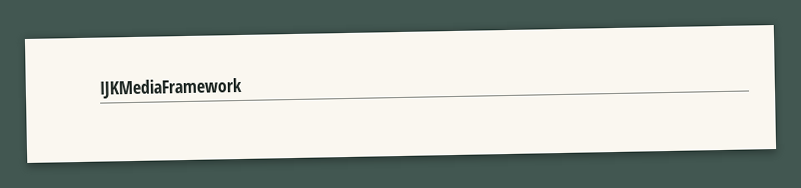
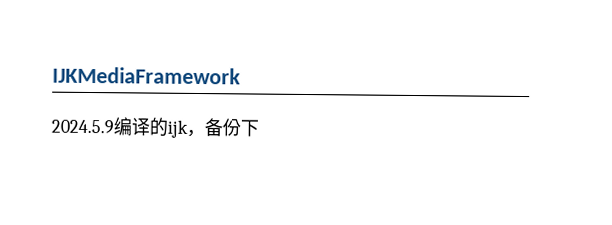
+ 2024.5.9编译的ijk，备份下

